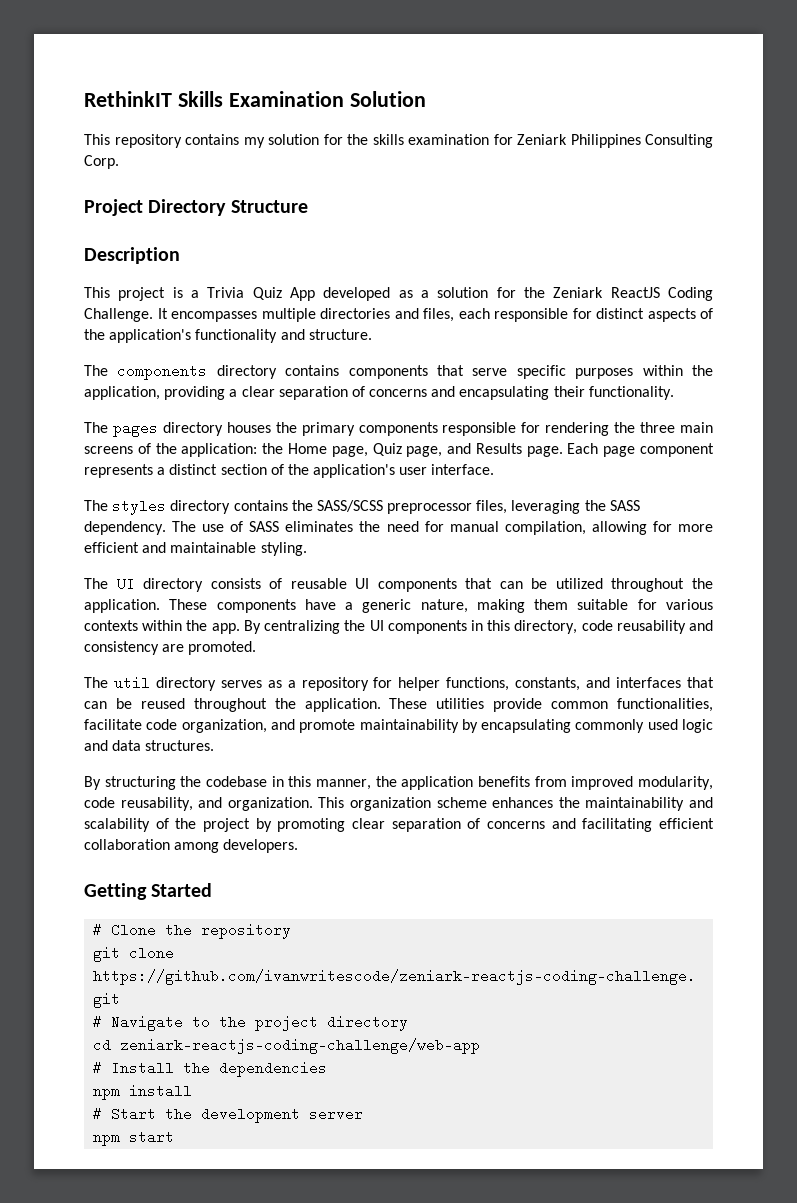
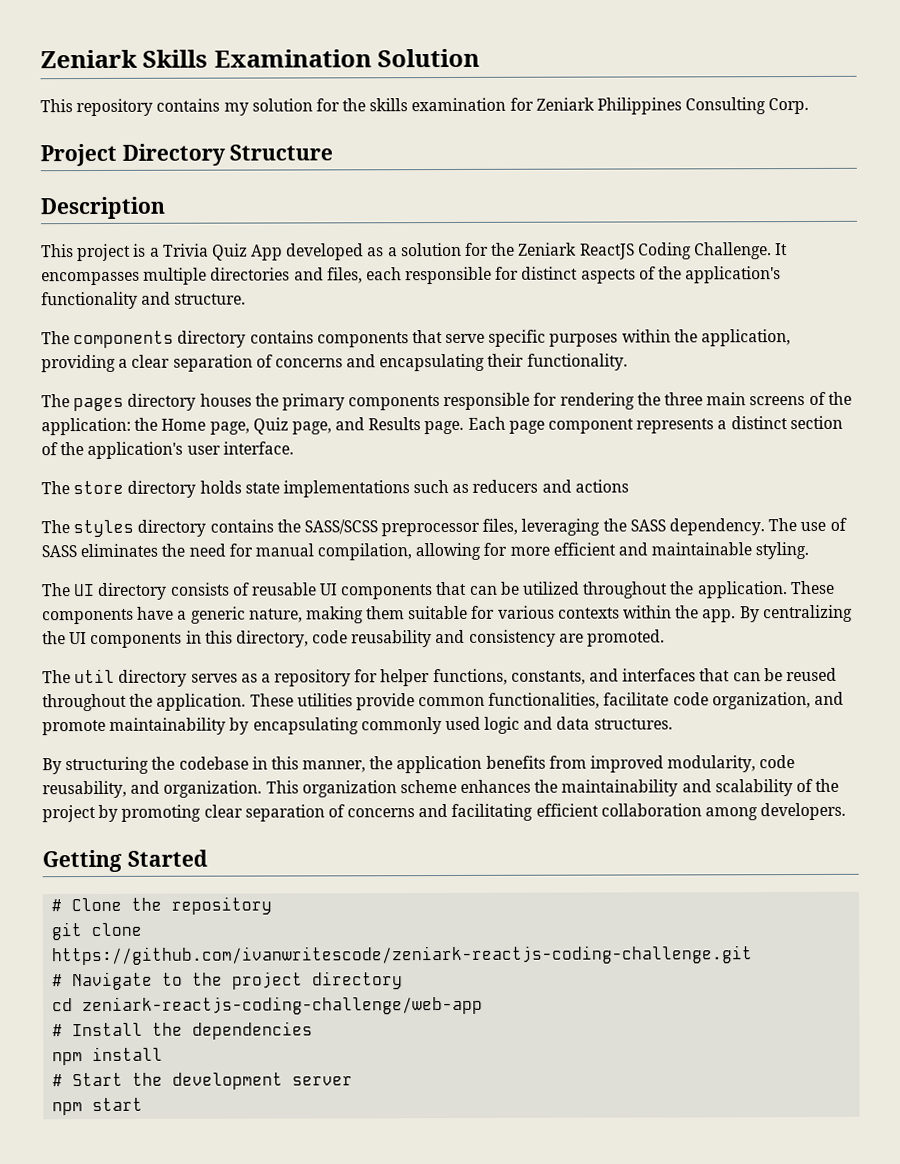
- RethinkIT Skills Examination Solution
+ Zeniark Skills Examination Solution
+ The store directory holds state implementations such as reducers and actions

